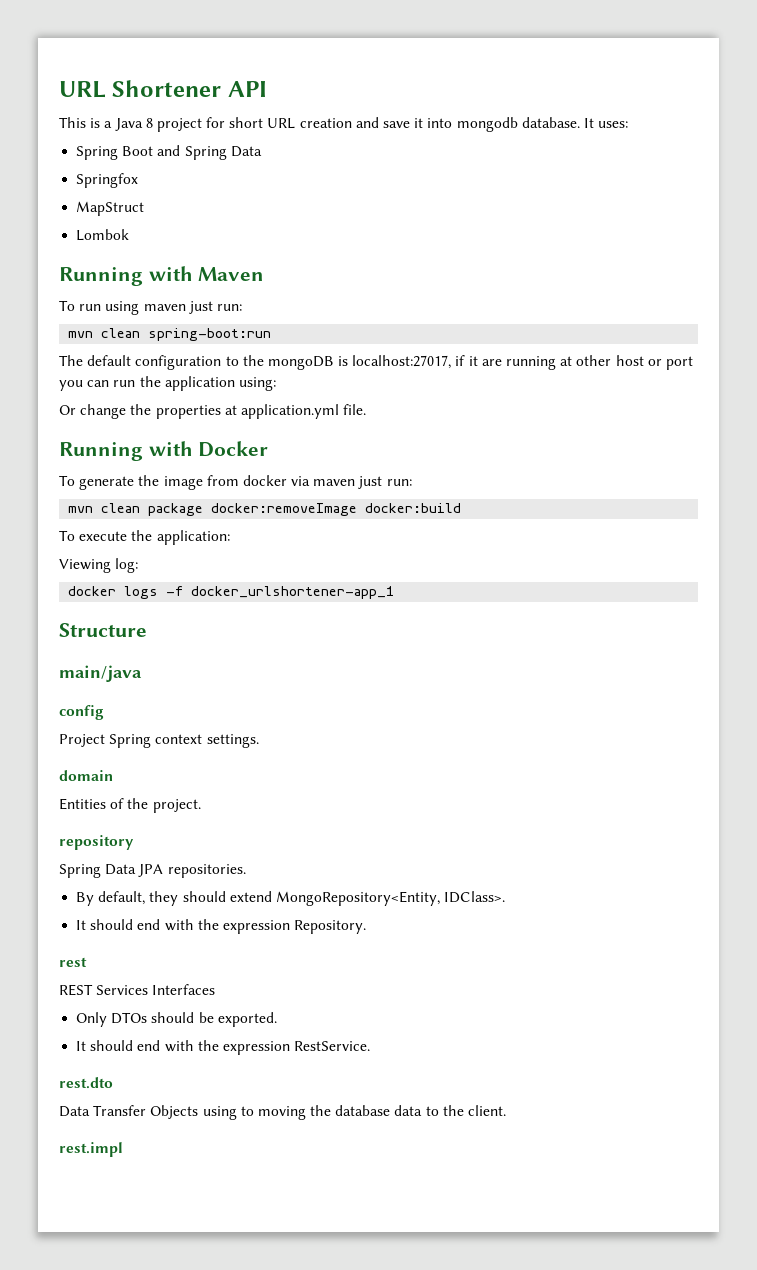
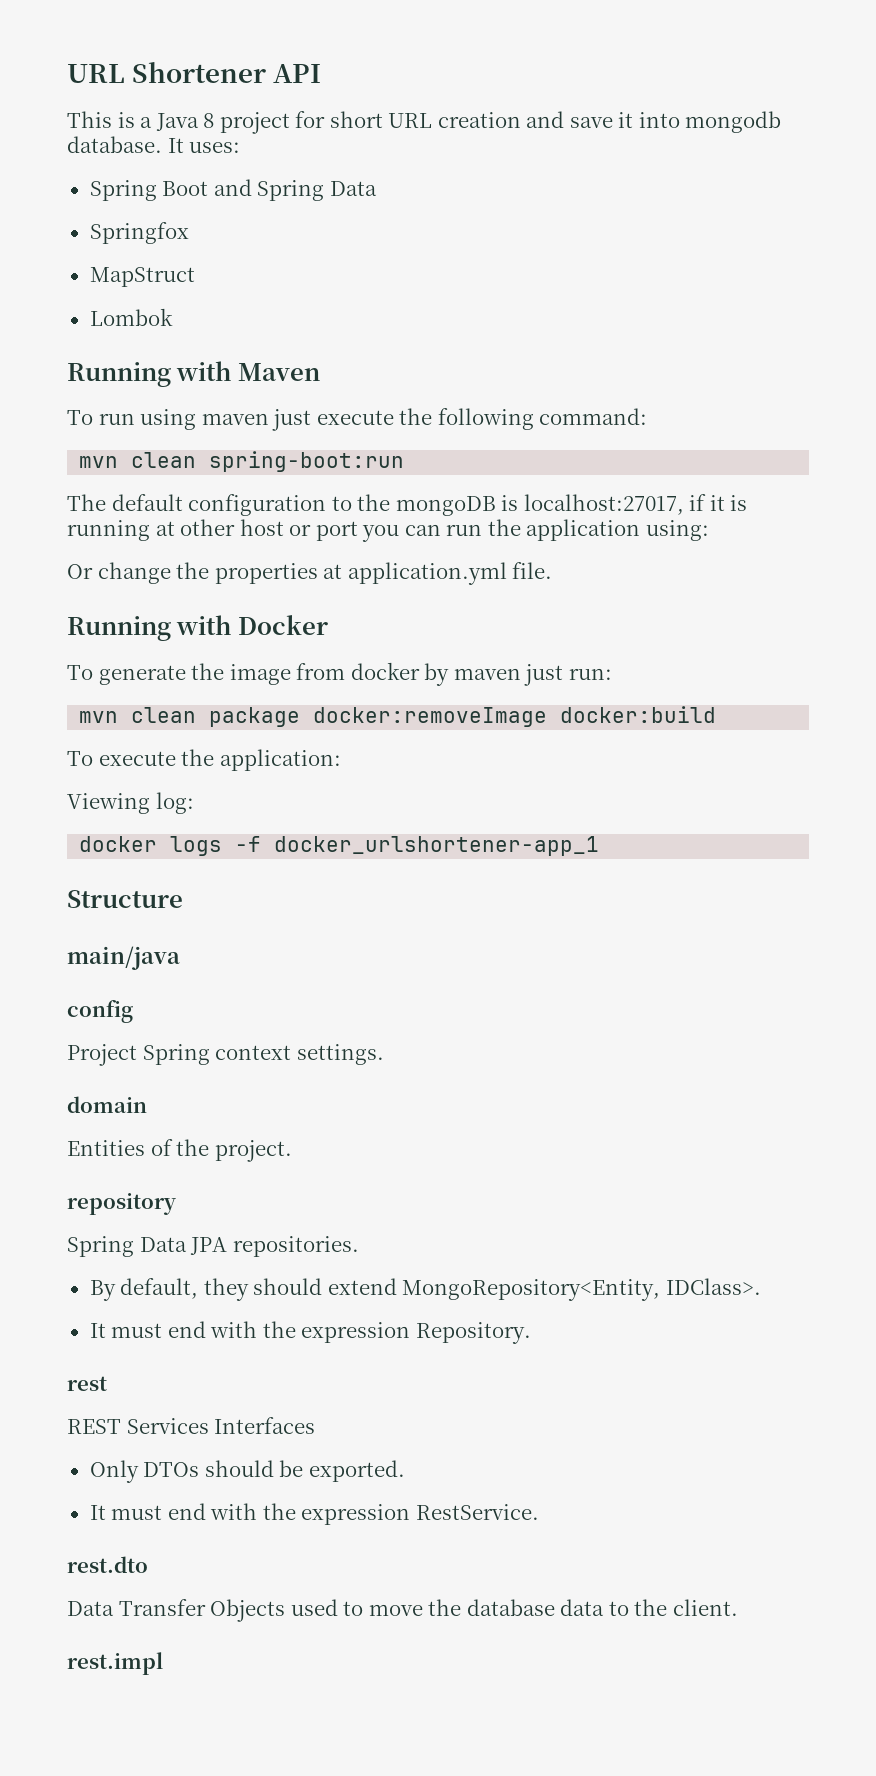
- To run using maven just run:
+ To run using maven just execute the following command:
- The default configuration to the mongoDB is localhost:27017, if it are running at other host or port you can run the application using:
+ The default configuration to the mongoDB is localhost:27017, if it is running at other host or port you can run the application using:
- To generate the image from docker via maven just run:
+ To generate the image from docker by maven just run:
- It should end with the expression Repository.
+ It must end with the expression Repository.
- It should end with the expression RestService.
+ It must end with the expression RestService.
- Data Transfer Objects using to moving the database data to the client.
+ Data Transfer Objects used to move the database data to the client.

